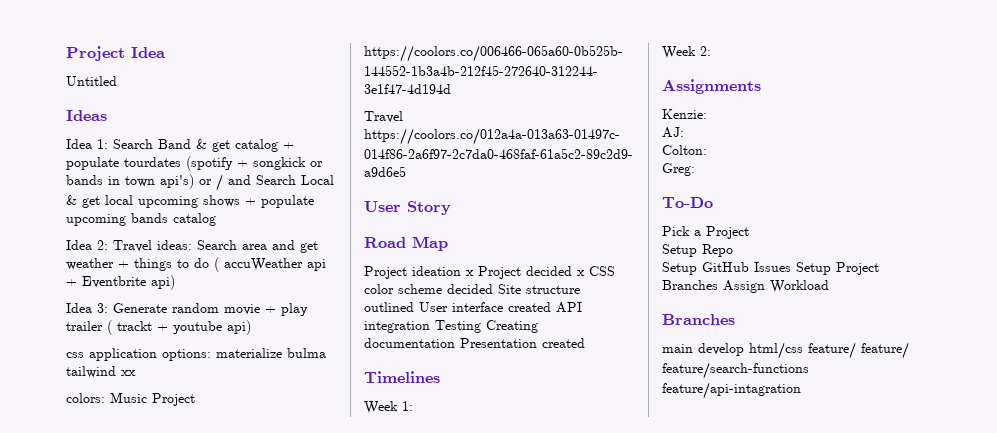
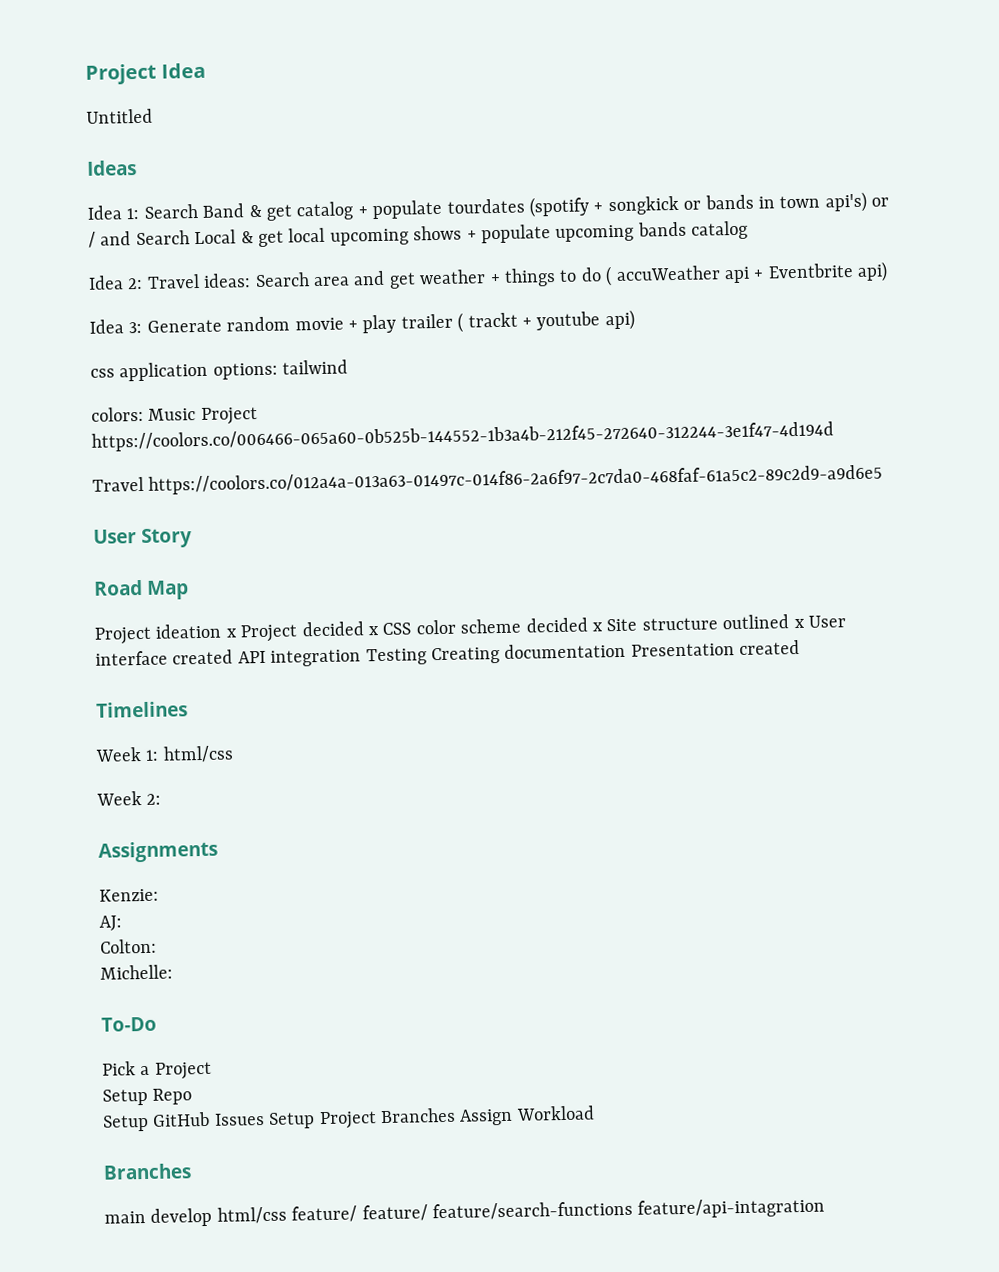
- css application options: materialize bulma tailwind xx
+ css application options: tailwind
- Project ideation x Project decided x CSS color scheme decided Site structure outlined User interface created API integration Testing Creating documentation Presentation created
+ Project ideation x Project decided x CSS color scheme decided x Site structure outlined x User interface created API integration Testing Creating documentation Presentation created
- Week 1:
+ Week 1: html/css
- Greg:
+ Michelle:

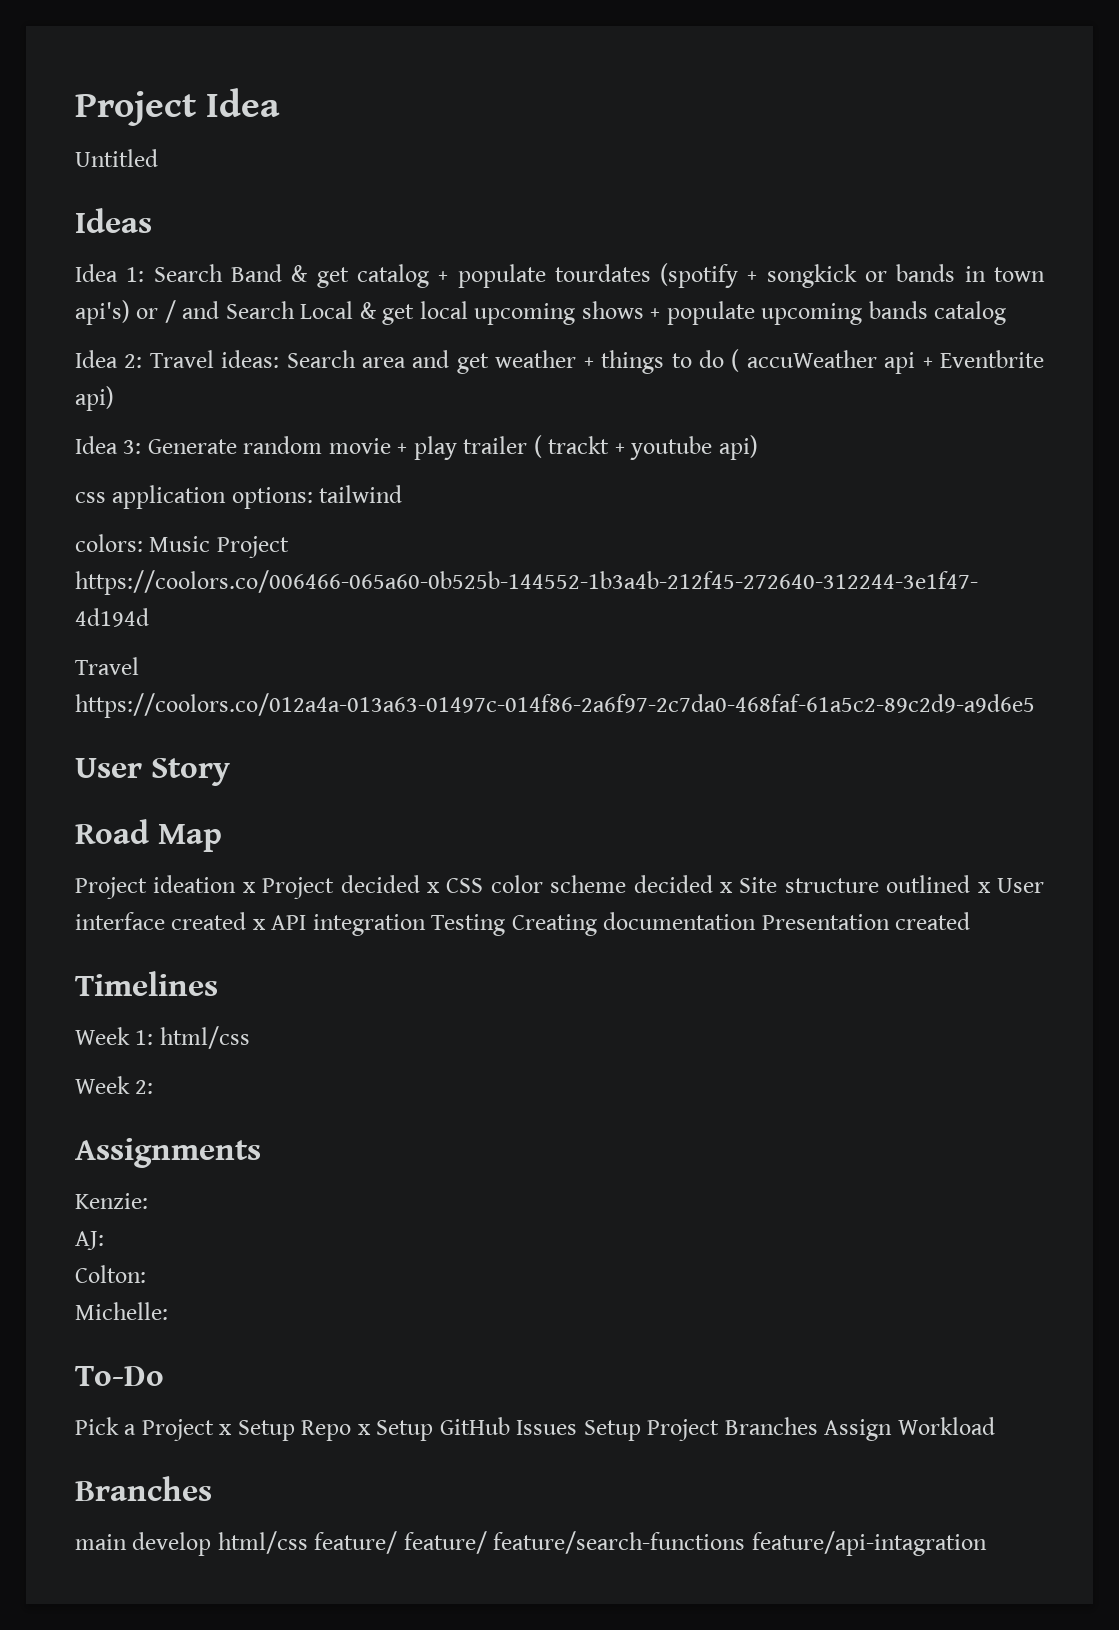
- Project ideation x Project decided x CSS color scheme decided x Site structure outlined x User interface created API integration Testing Creating documentation Presentation created
+ Project ideation x Project decided x CSS color scheme decided x Site structure outlined x User interface created x API integration Testing Creating documentation Presentation created
- Pick a Project
- Setup Repo
- Setup GitHub Issues Setup Project Branches Assign Workload
+ Pick a Project x Setup Repo x Setup GitHub Issues Setup Project Branches Assign Workload

